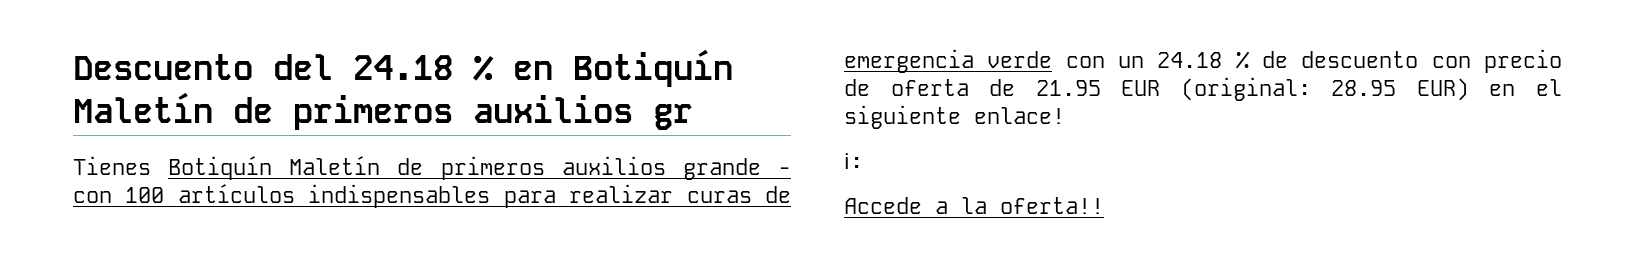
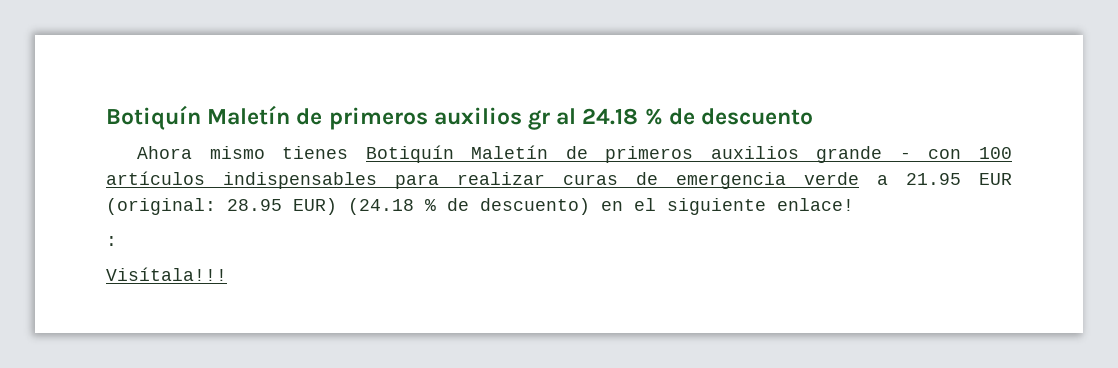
- Descuento del 24.18 % en Botiquín Maletín de primeros auxilios gr
- Tienes Botiquín Maletín de primeros auxilios grande - con 100 artículos indispensables para realizar curas de emergencia verde con un 24.18 % de descuento con precio de oferta de 21.95 EUR (original: 28.95 EUR) en el siguiente enlace!
+ Botiquín Maletín de primeros auxilios gr al 24.18 % de descuento
+ Ahora mismo tienes Botiquín Maletín de primeros auxilios grande - con 100 artículos indispensables para realizar curas de emergencia verde a 21.95 EUR (original: 28.95 EUR) (24.18 % de descuento) en el siguiente enlace!
- ℹ:
- Accede a la oferta!!
+ :
+ Visítala!!!

